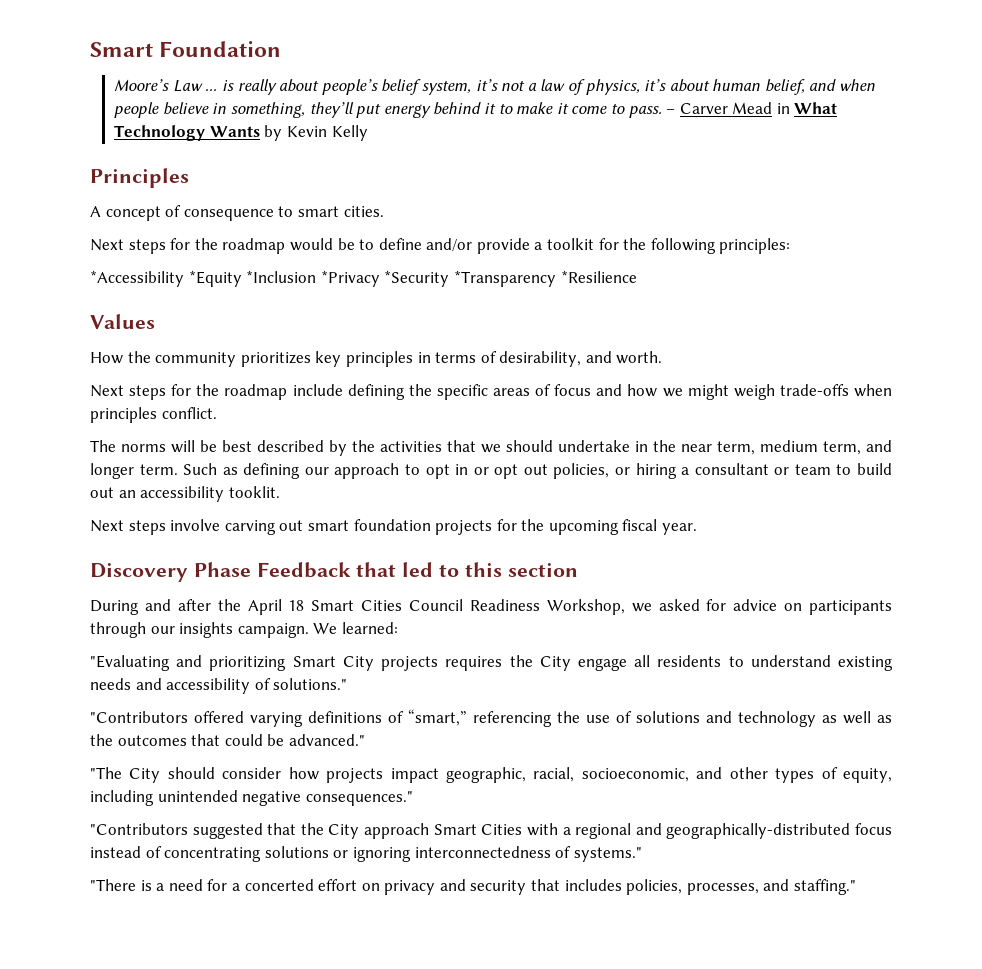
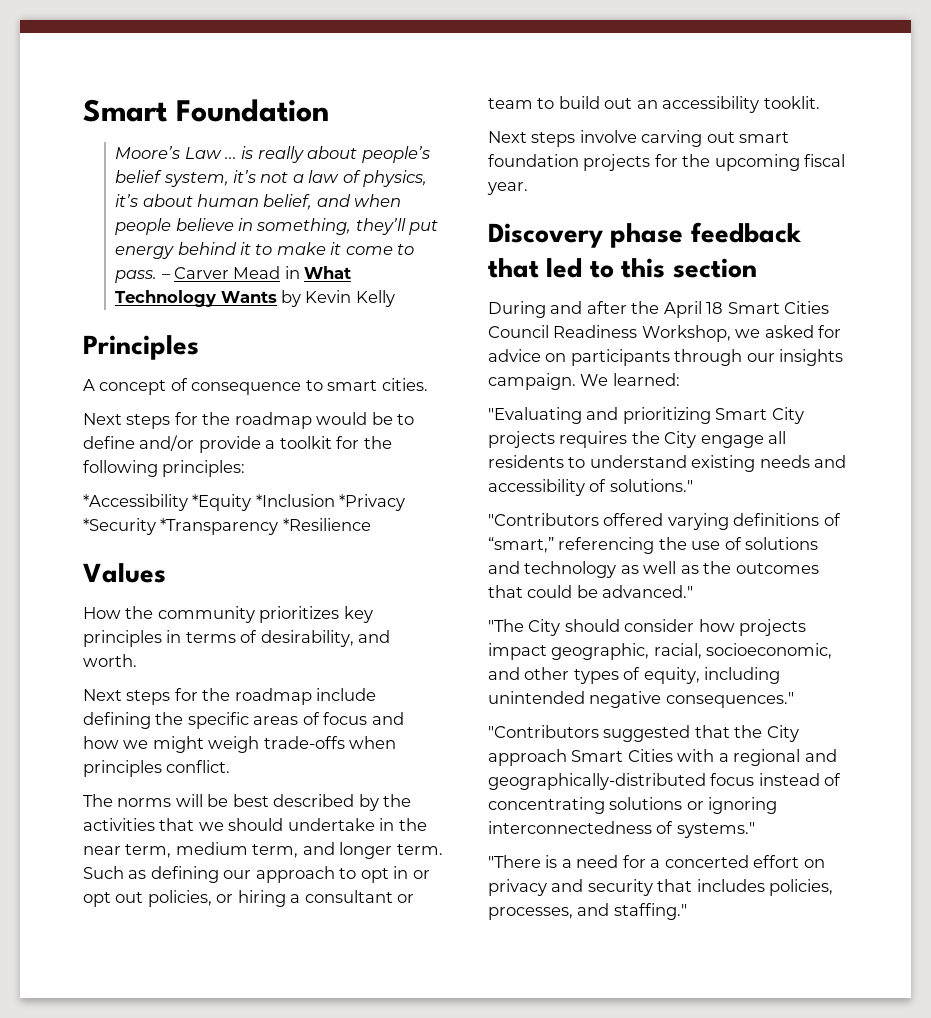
- Discovery Phase Feedback that led to this section
+ Discovery phase feedback that led to this section

